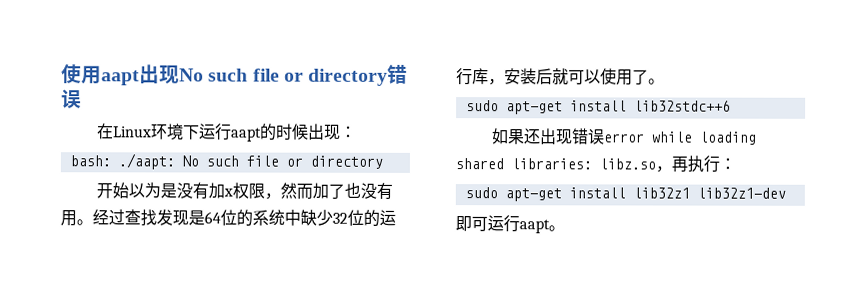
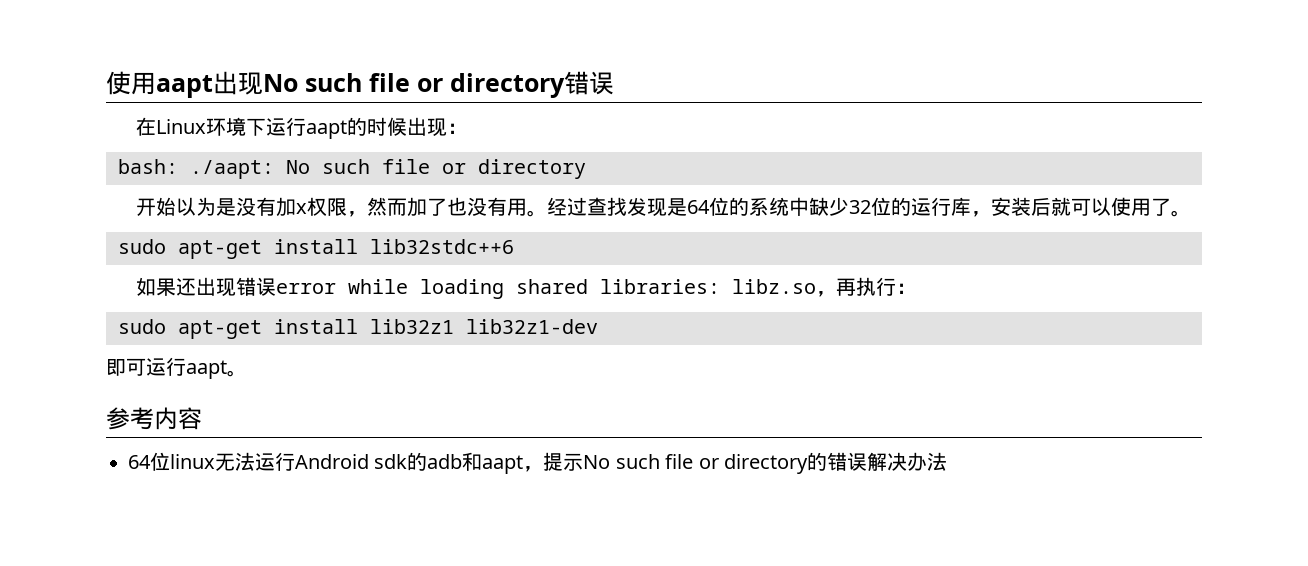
+ 参考内容
+ 64位linux无法运行Android sdk的adb和aapt，提示No such file or directory的错误解决办法

